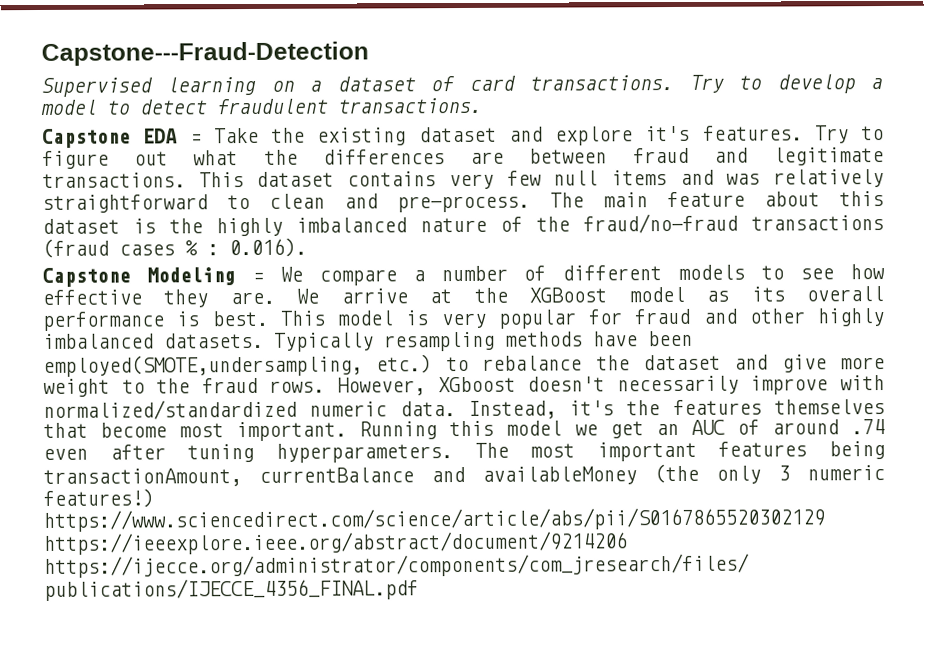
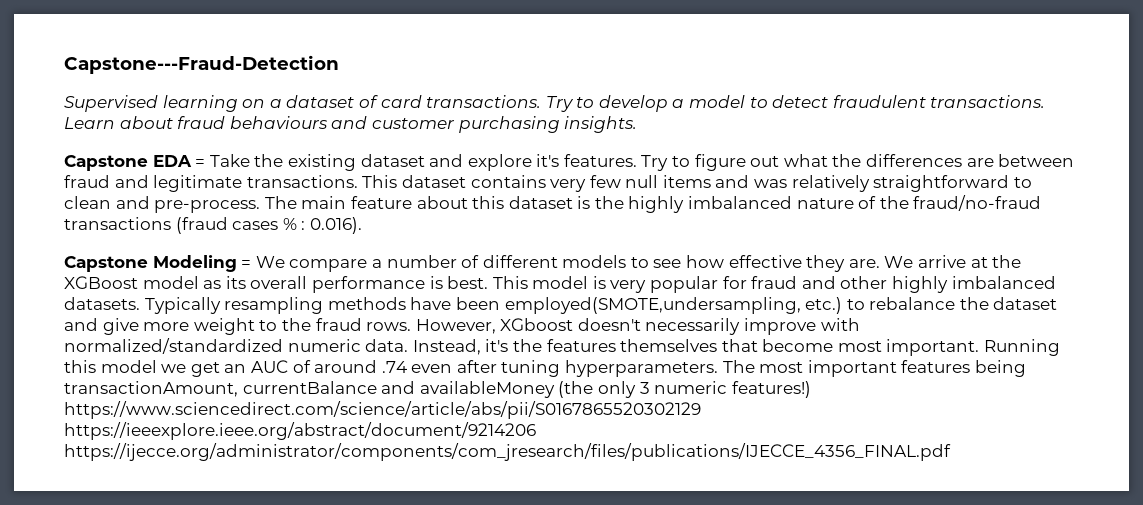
+ Learn about fraud behaviours and customer purchasing insights.

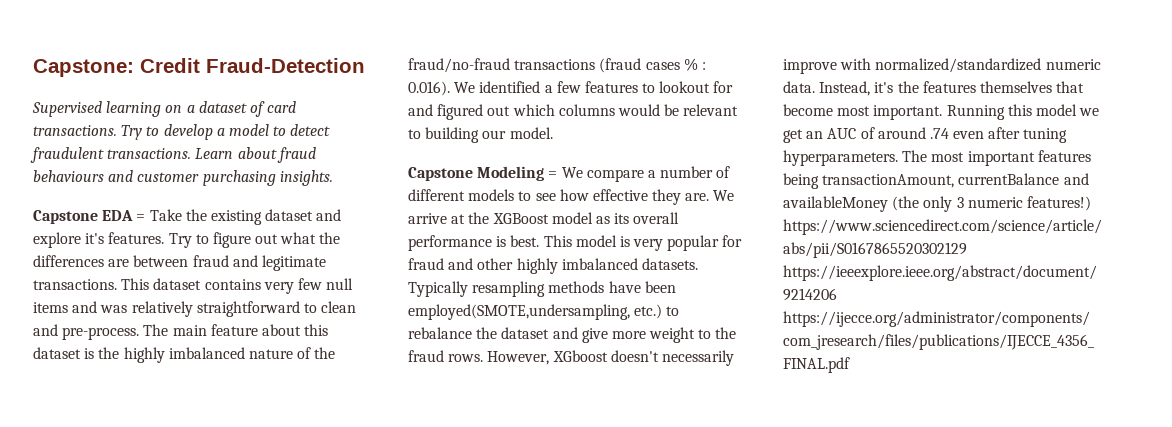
- Capstone---Fraud-Detection
+ Capstone: Credit Fraud-Detection
- The main feature about this dataset is the highly imbalanced nature of the fraud/no-fraud transactions (fraud cases % : 0.016).
+ The main feature about this dataset is the highly imbalanced nature of the fraud/no-fraud transactions (fraud cases % : 0.016). We identified a few features to lookout for and figured out which columns would be relevant to building our model.

